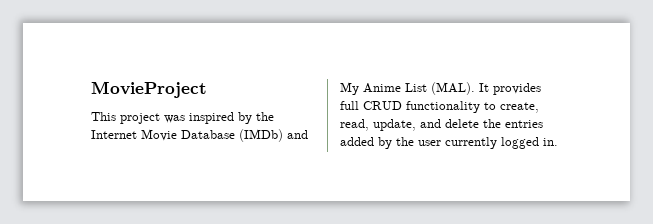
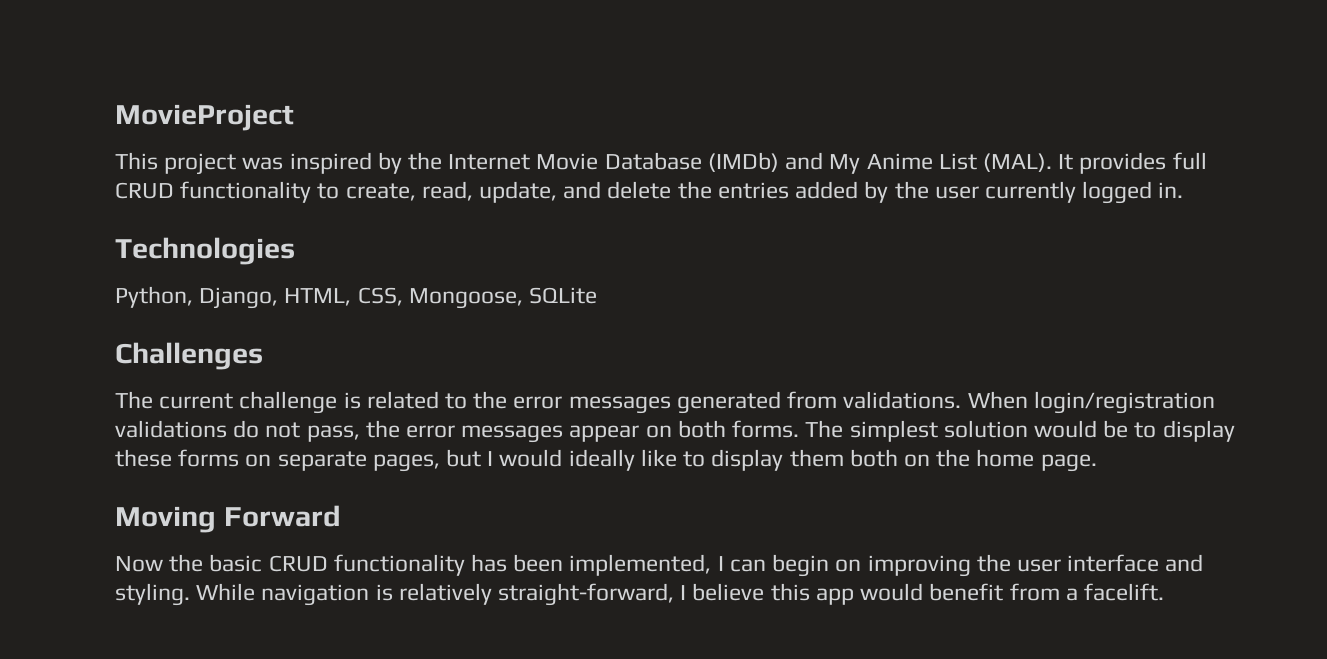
+ Technologies
+ Python, Django, HTML, CSS, Mongoose, SQLite
+ Challenges
+ The current challenge is related to the error messages generated from validations. When login/registration validations do not pass, the error messages appear on both forms. The simplest solution would be to display these forms on separate pages, but I would ideally like to display them both on the home page.
+ Moving Forward
+ Now the basic CRUD functionality has been implemented, I can begin on improving the user interface and styling. While navigation is relatively straight-forward, I believe this app would benefit from a facelift.

